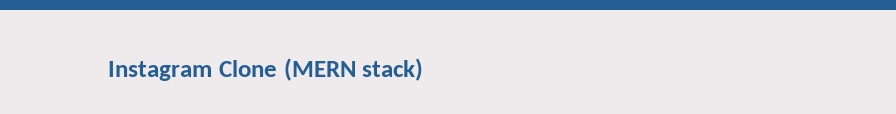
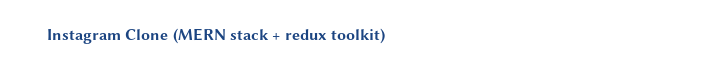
- Instagram Clone (MERN stack)
+ Instagram Clone (MERN stack + redux toolkit)

